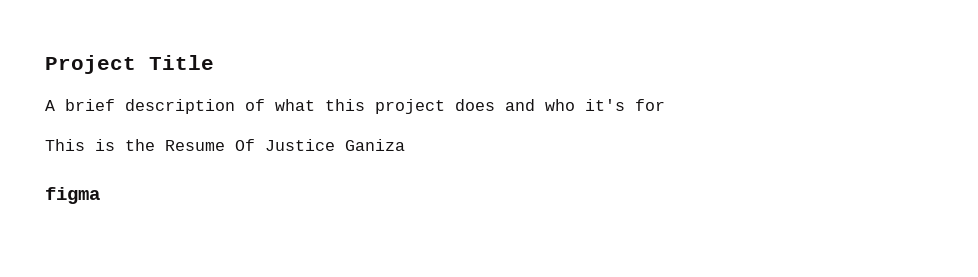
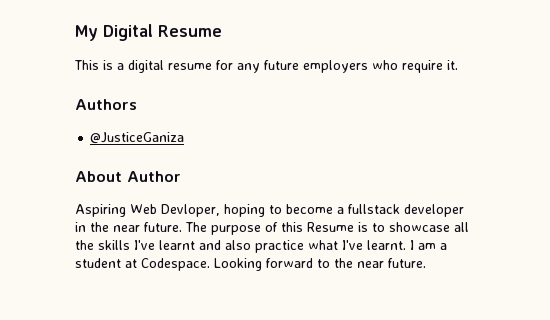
- Project Title
- A brief description of what this project does and who it's for
- This is the Resume Of Justice Ganiza
- figma
+ My Digital Resume
+ This is a digital resume for any future employers who require it.
+ Authors
+ @JusticeGaniza
+ About Author
+ Aspiring Web Devloper, hoping to become a fullstack developer in the near future. The purpose of this Resume is to showcase all the skills I've learnt and also practice what I've learnt. I am a student at Codespace. Looking forward to the near future.

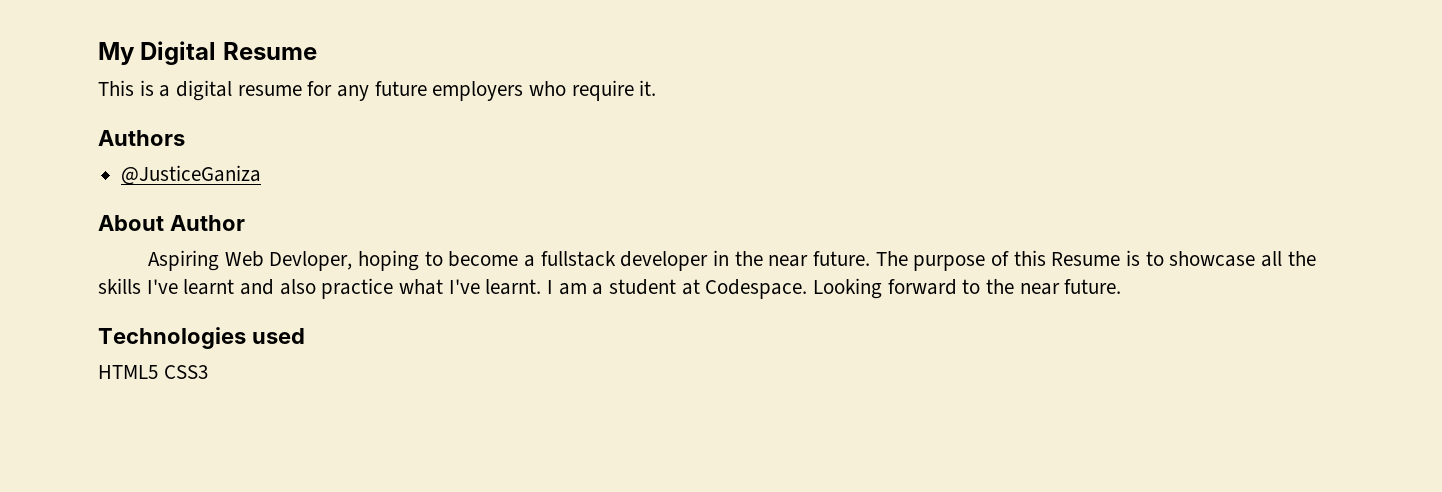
+ Technologies used
+ HTML5 CSS3

